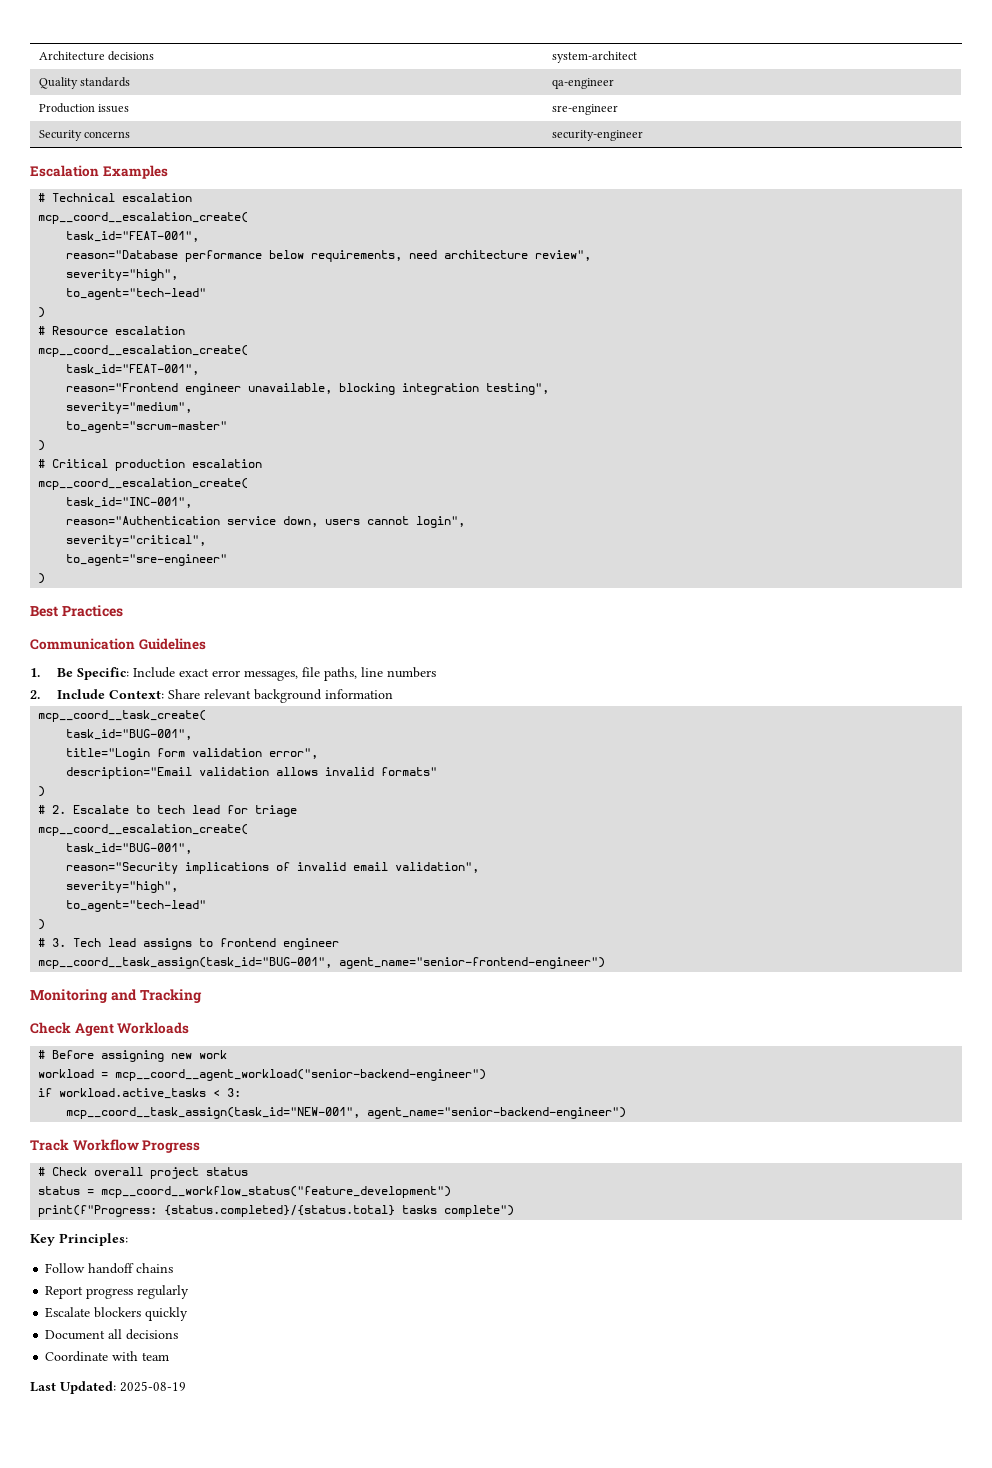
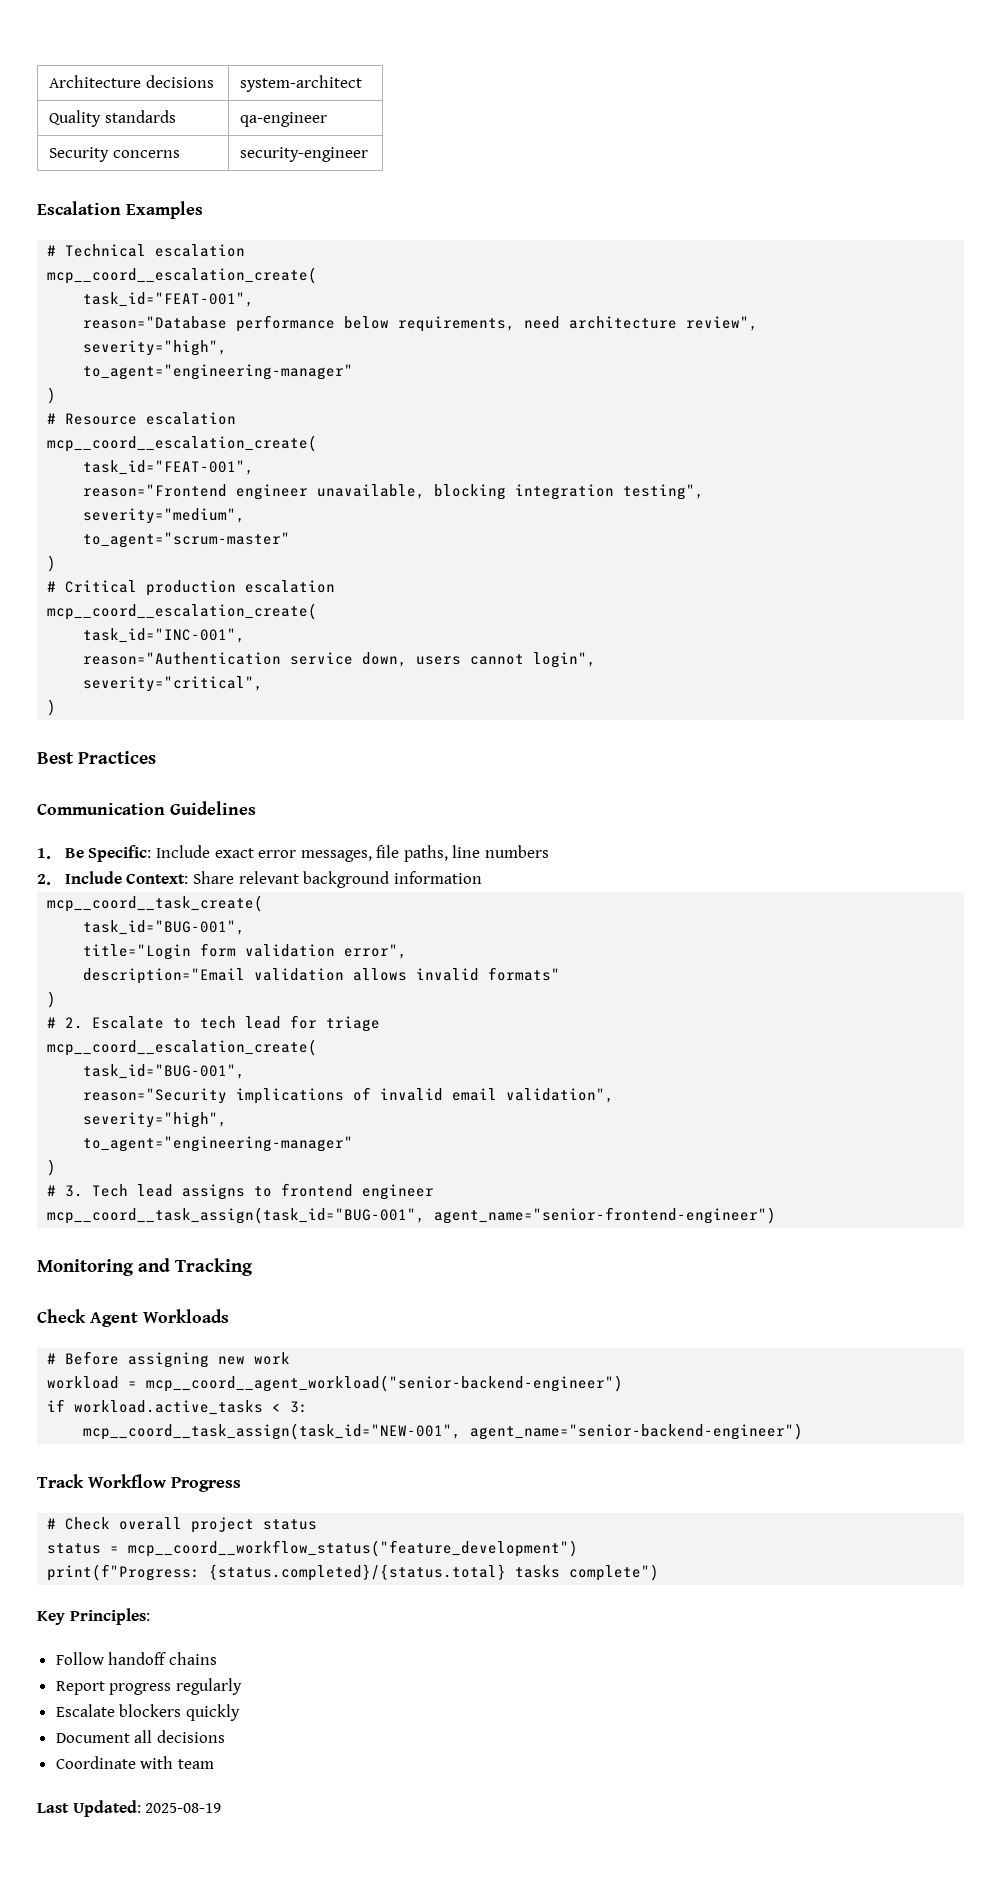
- Production issues | sre-engineer
  reason="Database performance below requirements, need architecture review",
  severity="high",
- to_agent="tech-lead"
+ to_agent="engineering-manager"
- to_agent="sre-engineer"
  reason="Security implications of invalid email validation",
  severity="high",
- to_agent="tech-lead"
+ to_agent="engineering-manager"

